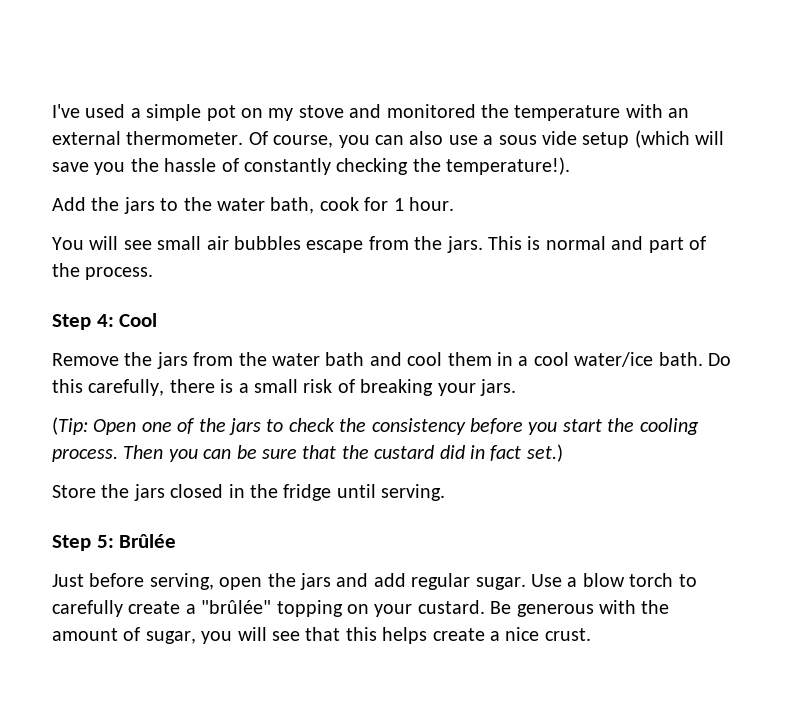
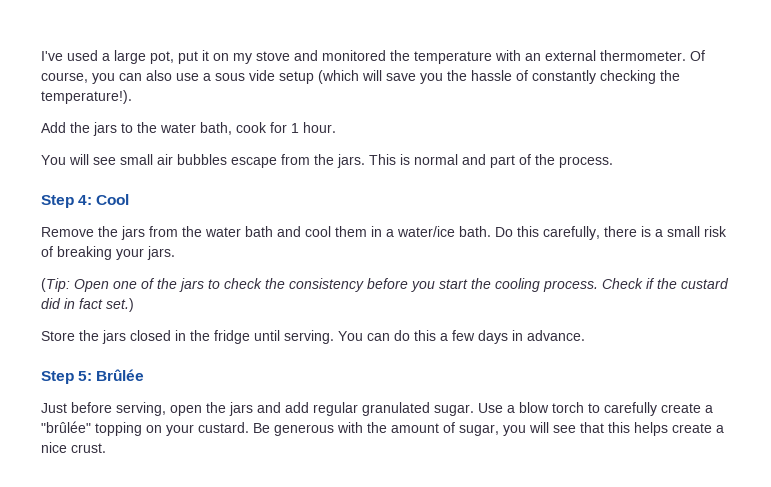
- I've used a simple pot on my stove and monitored the temperature with an external thermometer.
+ I've used a large pot, put it on my stove and monitored the temperature with an external thermometer.
- Remove the jars from the water bath and cool them in a cool water/ice bath.
+ Remove the jars from the water bath and cool them in a water/ice bath.
- Then you can be sure that the custard did in fact set.)
+ Check if the custard did in fact set.)
+ You can do this a few days in advance.
- Just before serving, open the jars and add regular sugar.
+ Just before serving, open the jars and add regular granulated sugar.

